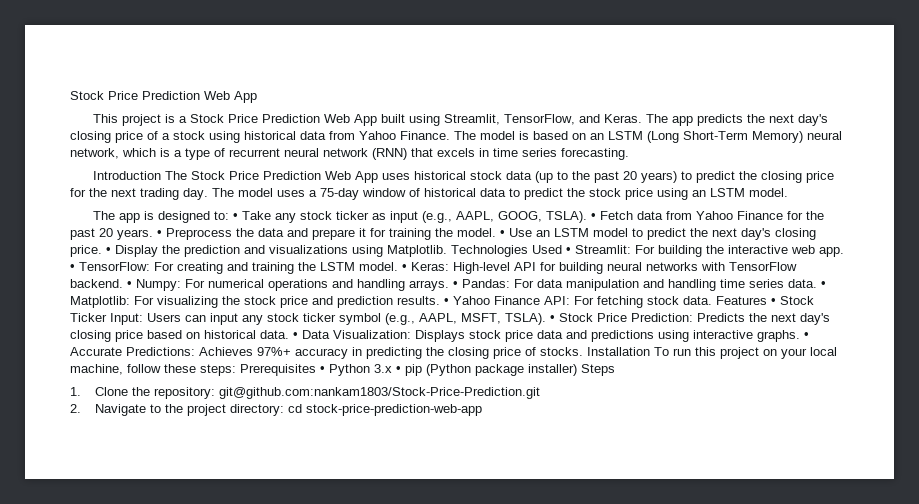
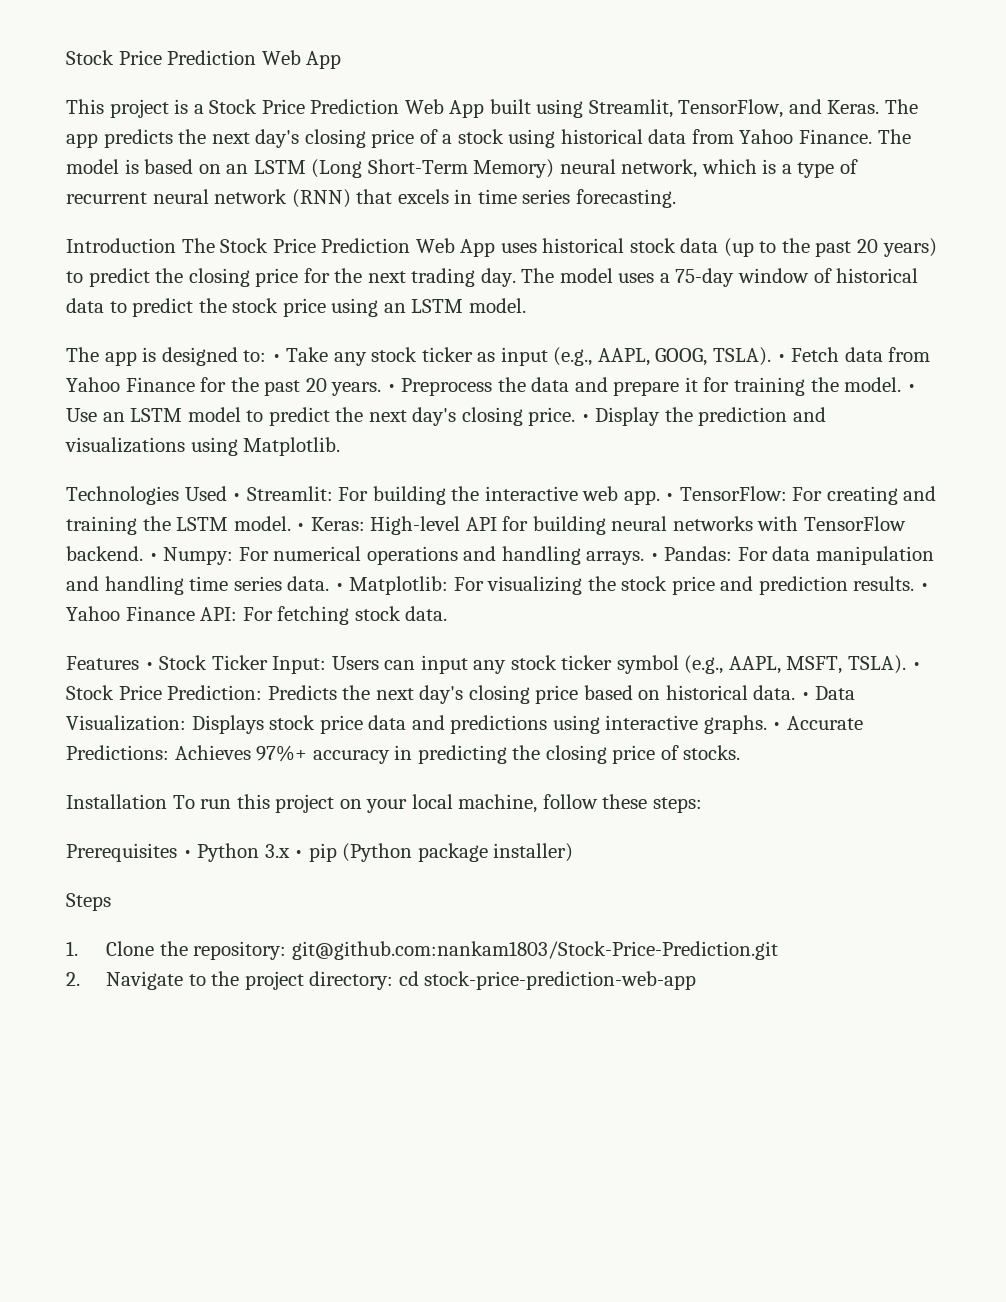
- • Display the prediction and visualizations using Matplotlib. Technologies Used • Streamlit: For building the interactive web app.
+ • Display the prediction and visualizations using Matplotlib.
+ Technologies Used • Streamlit: For building the interactive web app.
- • Yahoo Finance API: For fetching stock data. Features • Stock Ticker Input: Users can input any stock ticker symbol (e.g., AAPL, MSFT, TSLA).
+ • Yahoo Finance API: For fetching stock data.
+ Features • Stock Ticker Input: Users can input any stock ticker symbol (e.g., AAPL, MSFT, TSLA).
- • Accurate Predictions: Achieves 97%+ accuracy in predicting the closing price of stocks. Installation To run this project on your local machine, follow these steps: Prerequisites • Python 3.x • pip (Python package installer) Steps
+ • Accurate Predictions: Achieves 97%+ accuracy in predicting the closing price of stocks.
+ Installation To run this project on your local machine, follow these steps:
+ Prerequisites • Python 3.x • pip (Python package installer)
+ Steps

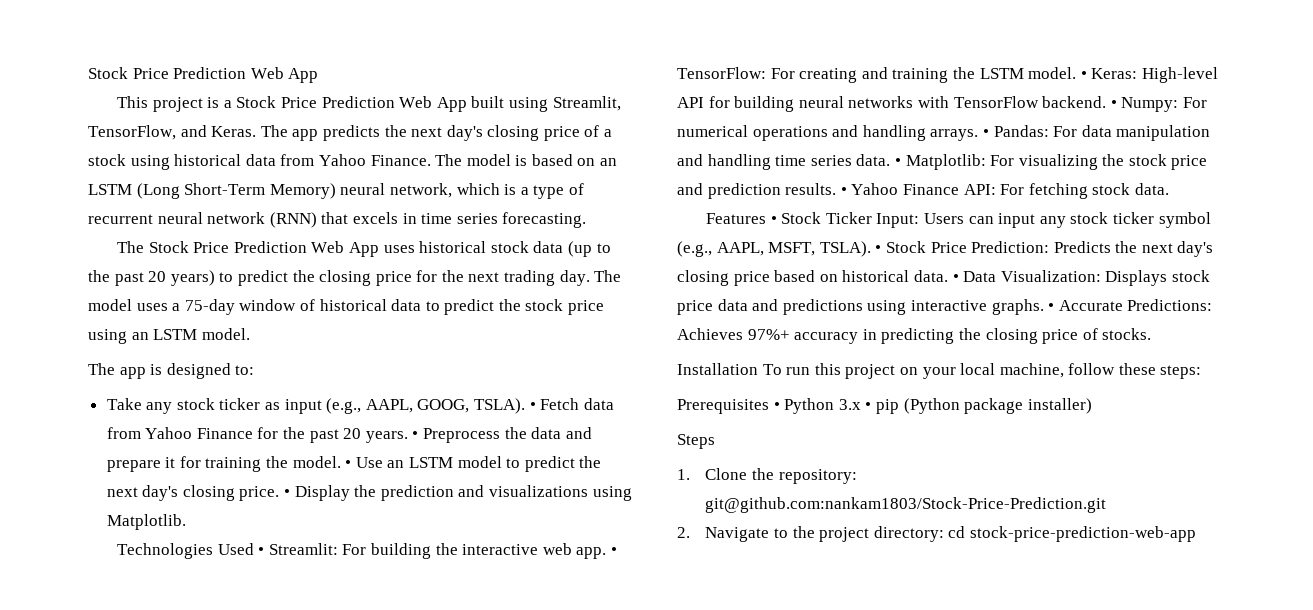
- Introduction The Stock Price Prediction Web App uses historical stock data (up to the past 20 years) to predict the closing price for the next trading day.
+ The Stock Price Prediction Web App uses historical stock data (up to the past 20 years) to predict the closing price for the next trading day.
- The app is designed to: • Take any stock ticker as input (e.g., AAPL, GOOG, TSLA).
+ The app is designed to:
+ Take any stock ticker as input (e.g., AAPL, GOOG, TSLA).

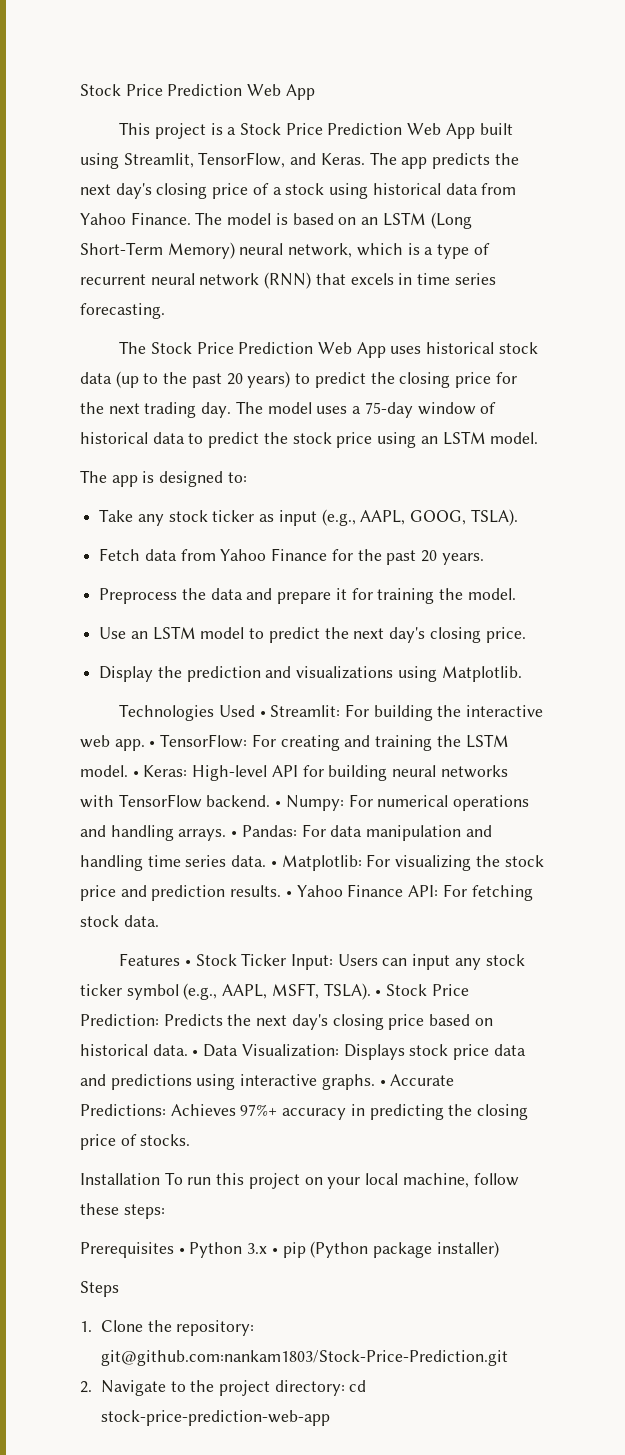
- Take any stock ticker as input (e.g., AAPL, GOOG, TSLA). • Fetch data from Yahoo Finance for the past 20 years. • Preprocess the data and prepare it for training the model. • Use an LSTM model to predict the next day's closing price. • Display the prediction and visualizations using Matplotlib.
+ Take any stock ticker as input (e.g., AAPL, GOOG, TSLA).
+ Fetch data from Yahoo Finance for the past 20 years.
+ Preprocess the data and prepare it for training the model.
+ Use an LSTM model to predict the next day's closing price.
+ Display the prediction and visualizations using Matplotlib.

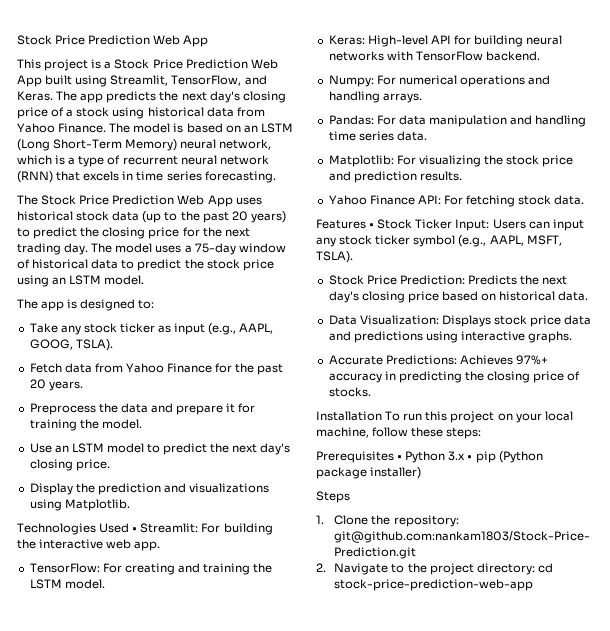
- Technologies Used • Streamlit: For building the interactive web app. • TensorFlow: For creating and training the LSTM model. • Keras: High-level API for building neural networks with TensorFlow backend. • Numpy: For numerical operations and handling arrays. • Pandas: For data manipulation and handling time series data. • Matplotlib: For visualizing the stock price and prediction results. • Yahoo Finance API: For fetching stock data.
+ Technologies Used • Streamlit: For building the interactive web app.
+ TensorFlow: For creating and training the LSTM model.
+ Keras: High-level API for building neural networks with TensorFlow backend.
+ Numpy: For numerical operations and handling arrays.
+ Pandas: For data manipulation and handling time series data.
+ Matplotlib: For visualizing the stock price and prediction results.
+ Yahoo Finance API: For fetching stock data.
- Features • Stock Ticker Input: Users can input any stock ticker symbol (e.g., AAPL, MSFT, TSLA). • Stock Price Prediction: Predicts the next day's closing price based on historical data. • Data Visualization: Displays stock price data and predictions using interactive graphs. • Accurate Predictions: Achieves 97%+ accuracy in predicting the closing price of stocks.
+ Features • Stock Ticker Input: Users can input any stock ticker symbol (e.g., AAPL, MSFT, TSLA).
+ Stock Price Prediction: Predicts the next day's closing price based on historical data.
+ Data Visualization: Displays stock price data and predictions using interactive graphs.
+ Accurate Predictions: Achieves 97%+ accuracy in predicting the closing price of stocks.

